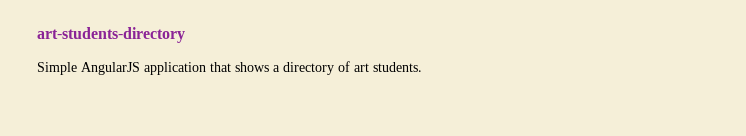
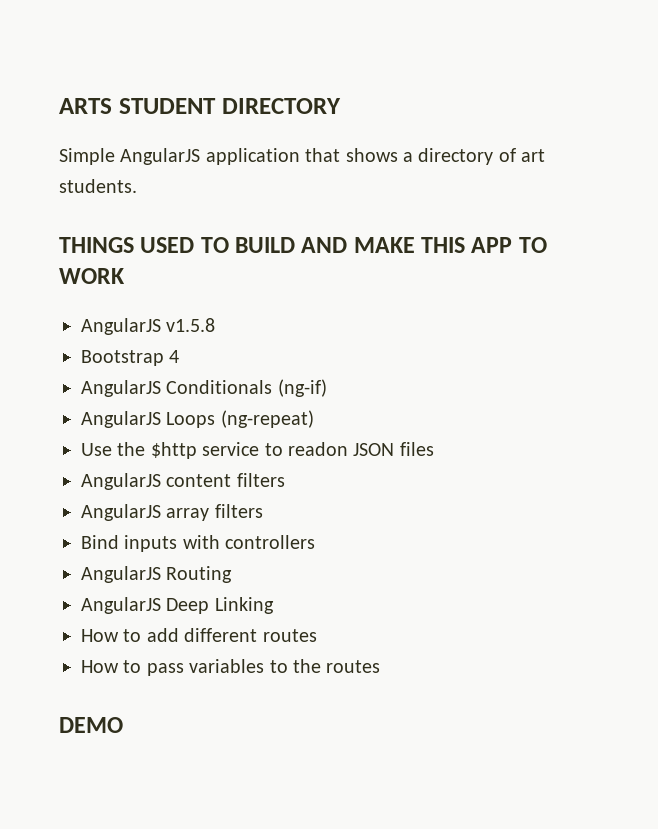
- art-students-directory
+ ARTS STUDENT DIRECTORY
+ THINGS USED TO BUILD AND MAKE THIS APP TO WORK
+ AngularJS v1.5.8
+ Bootstrap 4
+ AngularJS Conditionals (ng-if)
+ AngularJS Loops (ng-repeat)
+ Use the $http service to readon JSON files
+ AngularJS content filters
+ AngularJS array filters
+ Bind inputs with controllers
+ AngularJS Routing
+ AngularJS Deep Linking
+ How to add different routes
+ How to pass variables to the routes
+ DEMO

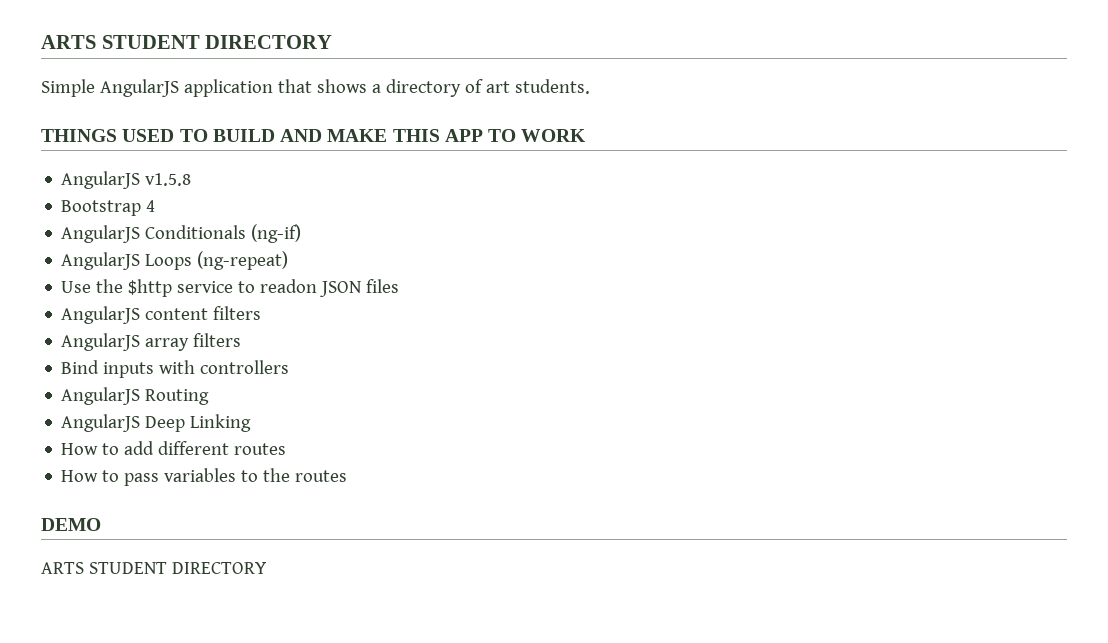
  DEMO
+ ARTS STUDENT DIRECTORY

